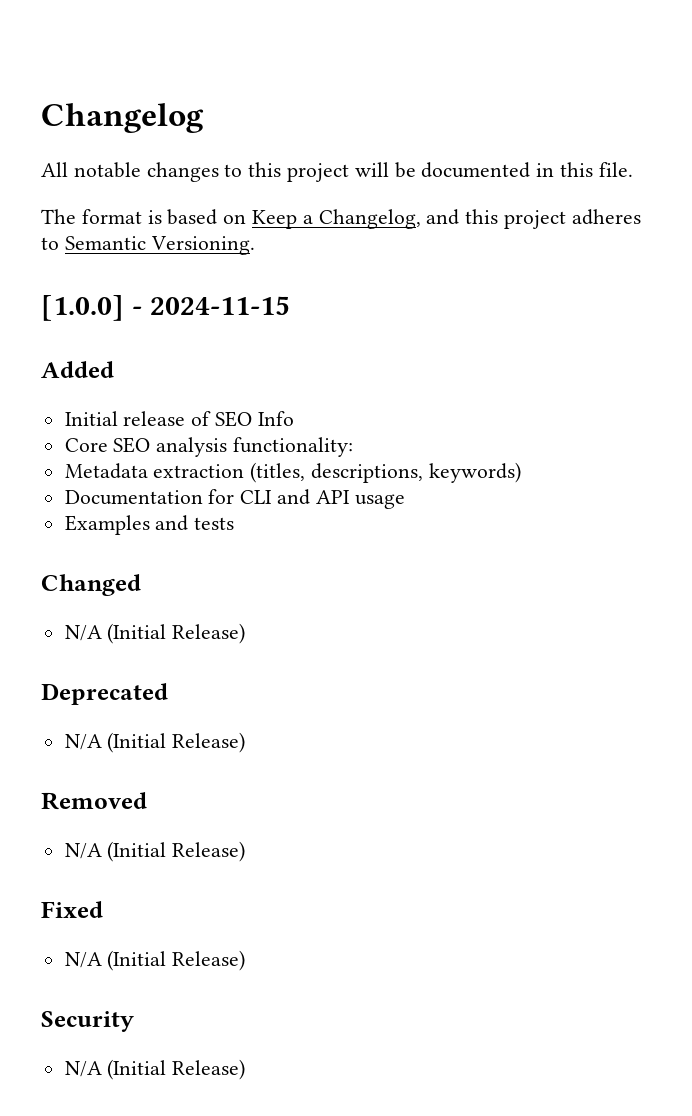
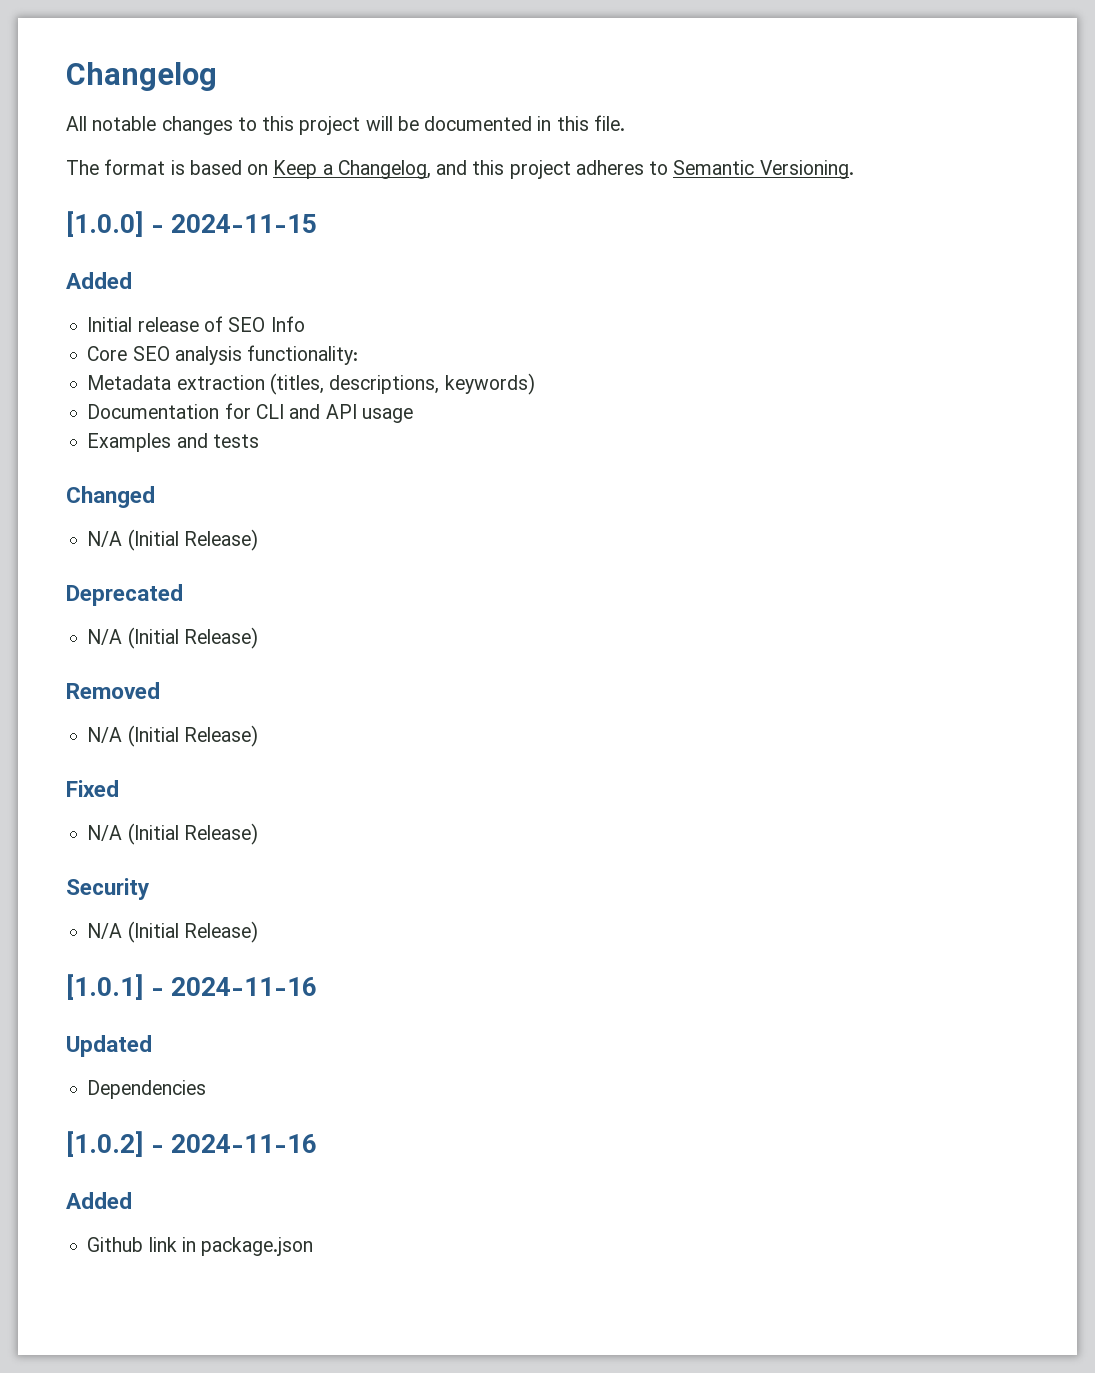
+ [1.0.1] - 2024-11-16
+ Updated
+ Dependencies
+ [1.0.2] - 2024-11-16
+ Added
+ Github link in package.json

